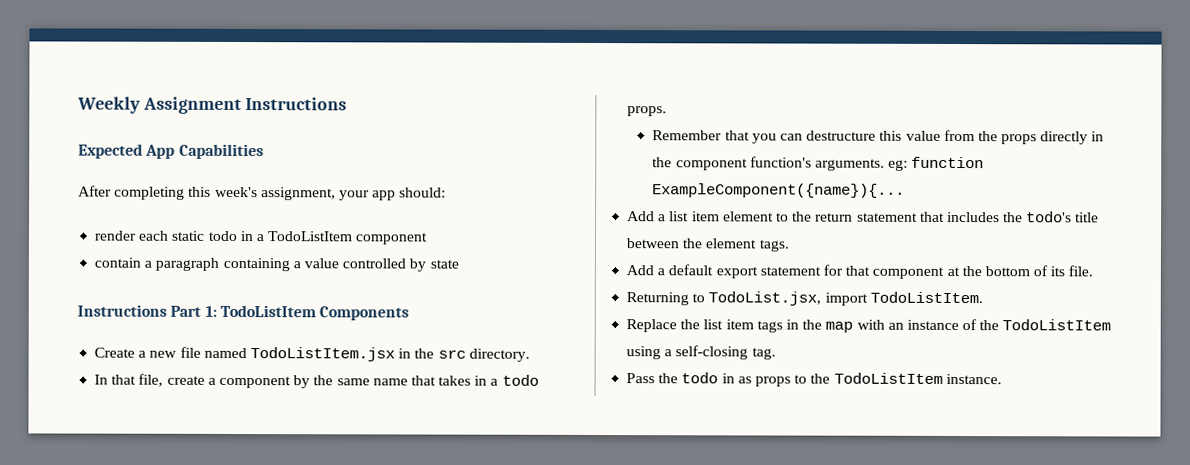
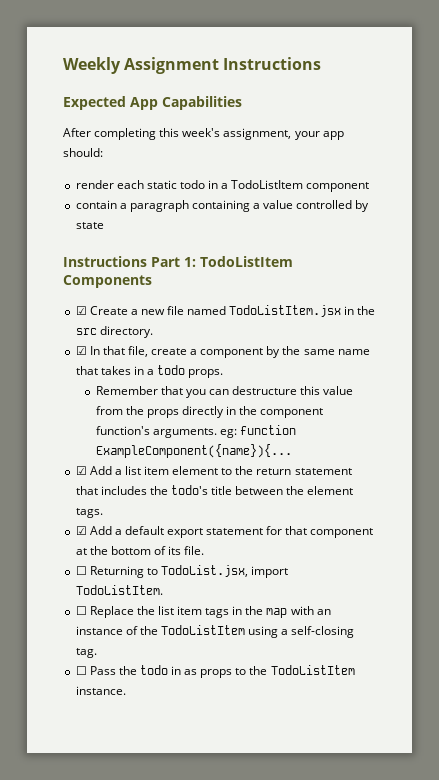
- Create a new file named TodoListItem.jsx in the src directory.
+ ☑ Create a new file named TodoListItem.jsx in the src directory.
- In that file, create a component by the same name that takes in a todo props.
+ ☑ In that file, create a component by the same name that takes in a todo props.
- Add a list item element to the return statement that includes the todo's title between the element tags.
+ ☑ Add a list item element to the return statement that includes the todo's title between the element tags.
- Add a default export statement for that component at the bottom of its file.
+ ☑ Add a default export statement for that component at the bottom of its file.
- Returning to TodoList.jsx, import TodoListItem.
+ ☐ Returning to TodoList.jsx, import TodoListItem.
- Replace the list item tags in the map with an instance of the TodoListItem using a self-closing tag.
+ ☐ Replace the list item tags in the map with an instance of the TodoListItem using a self-closing tag.
- Pass the todo in as props to the TodoListItem instance.
+ ☐ Pass the todo in as props to the TodoListItem instance.

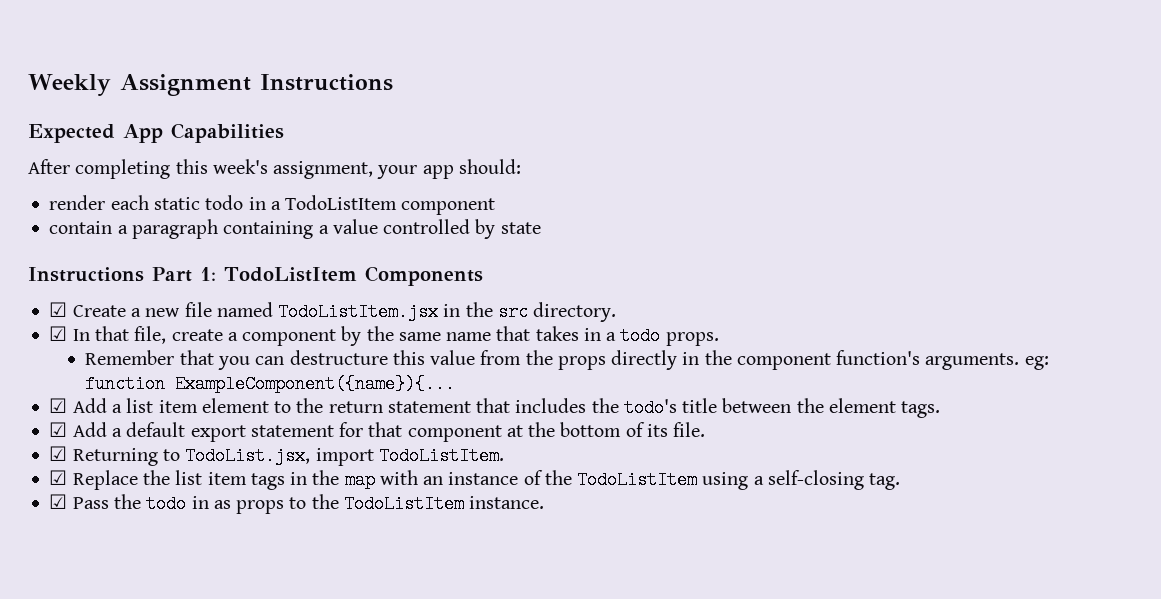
- ☐ Returning to TodoList.jsx, import TodoListItem.
+ ☑ Returning to TodoList.jsx, import TodoListItem.
- ☐ Replace the list item tags in the map with an instance of the TodoListItem using a self-closing tag.
+ ☑ Replace the list item tags in the map with an instance of the TodoListItem using a self-closing tag.
- ☐ Pass the todo in as props to the TodoListItem instance.
+ ☑ Pass the todo in as props to the TodoListItem instance.

